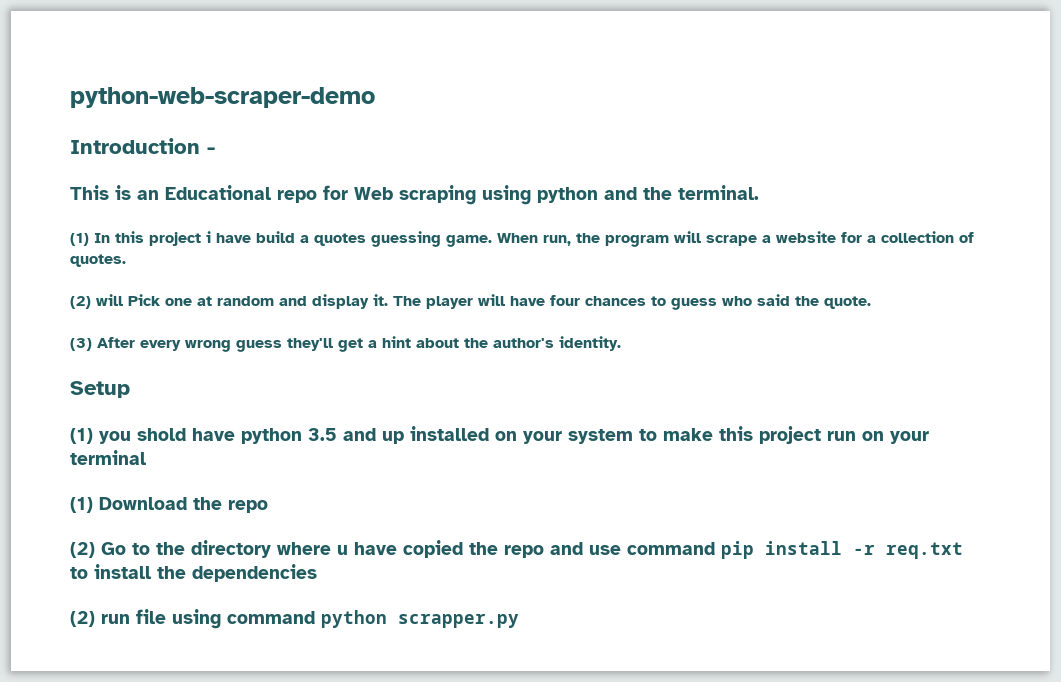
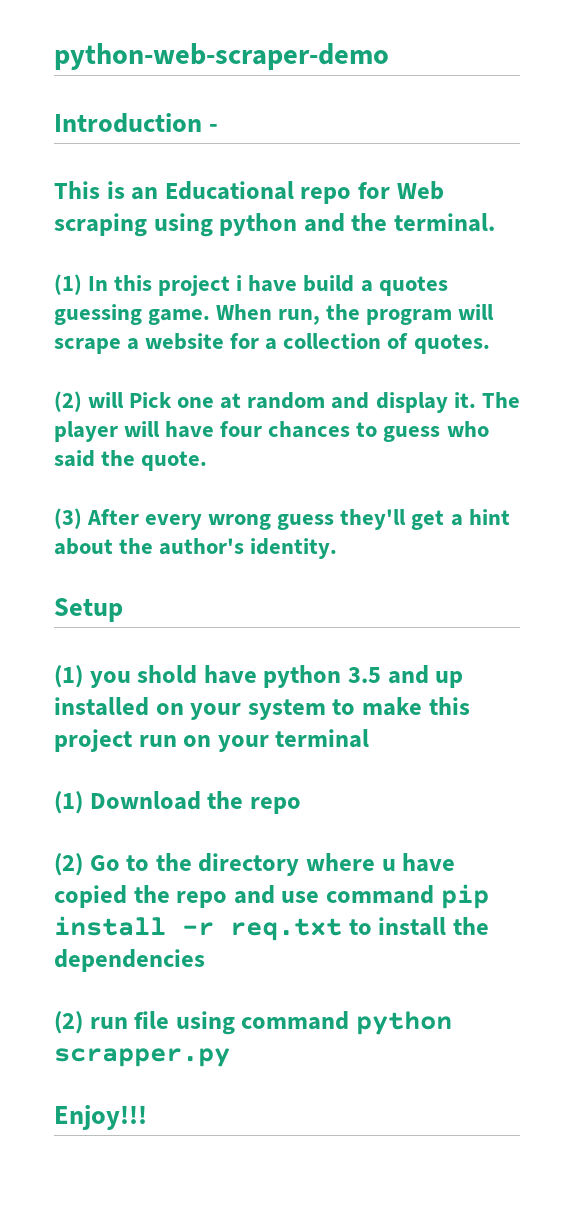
+ Enjoy!!!

